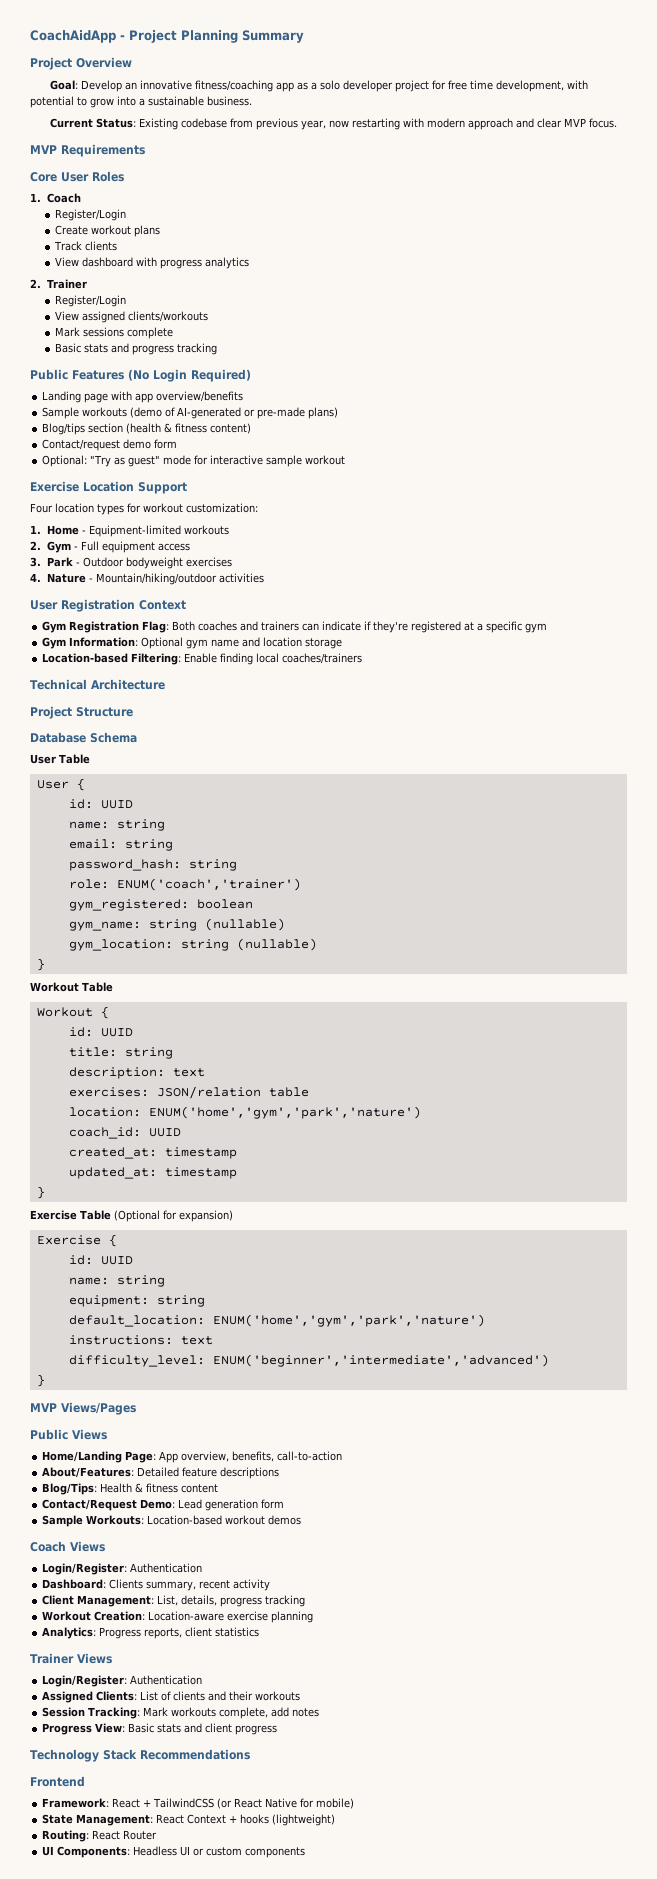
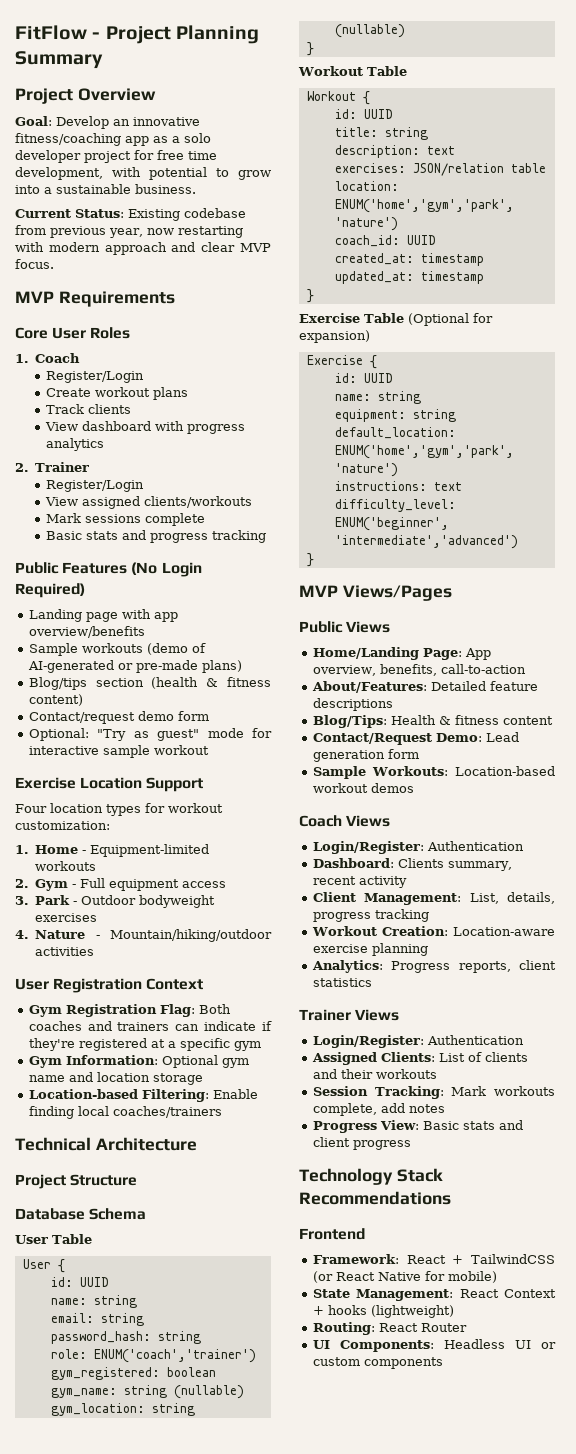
- CoachAidApp - Project Planning Summary
+ FitFlow - Project Planning Summary

